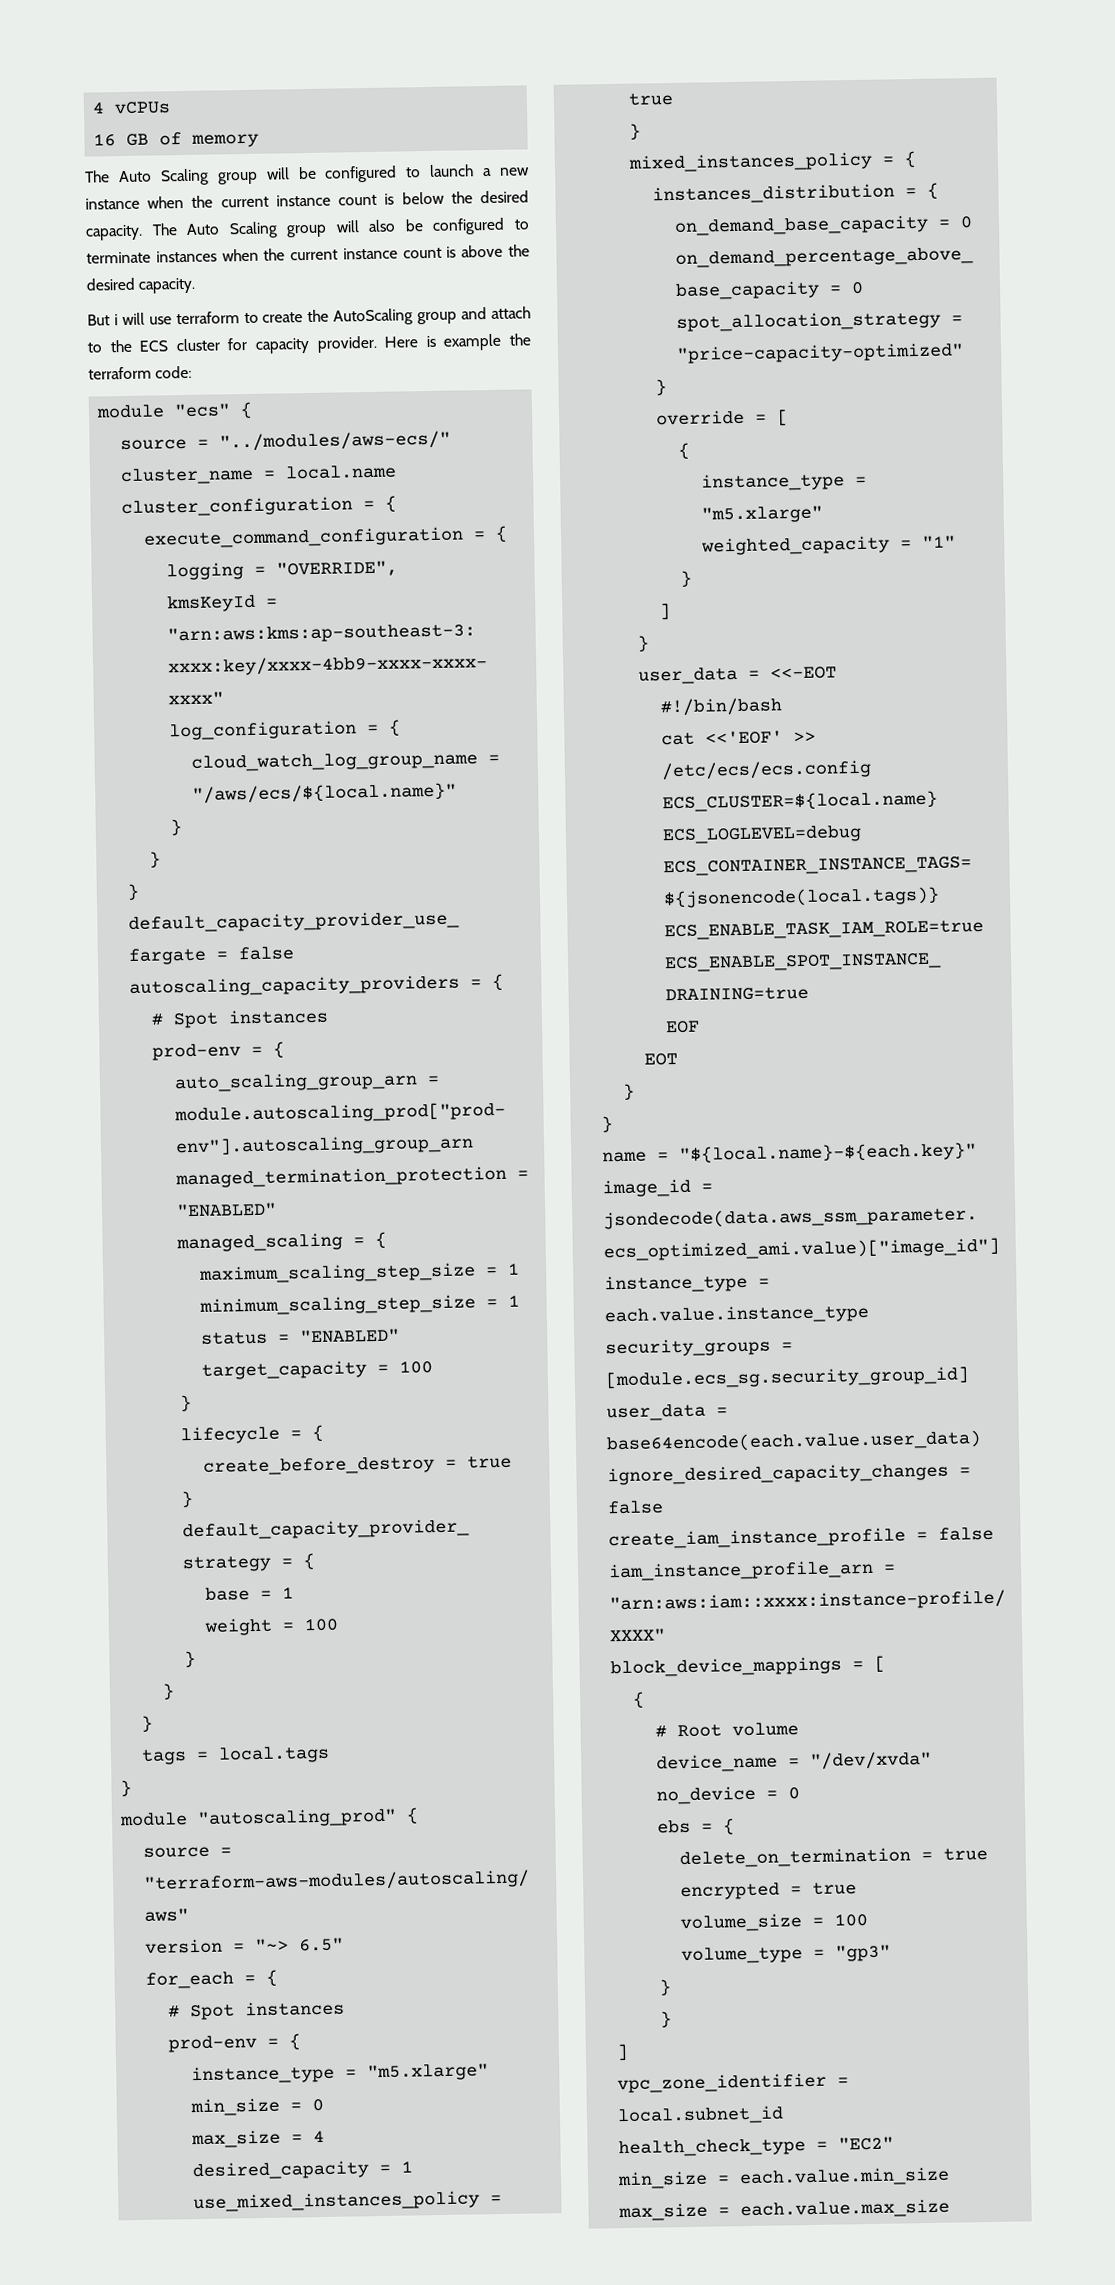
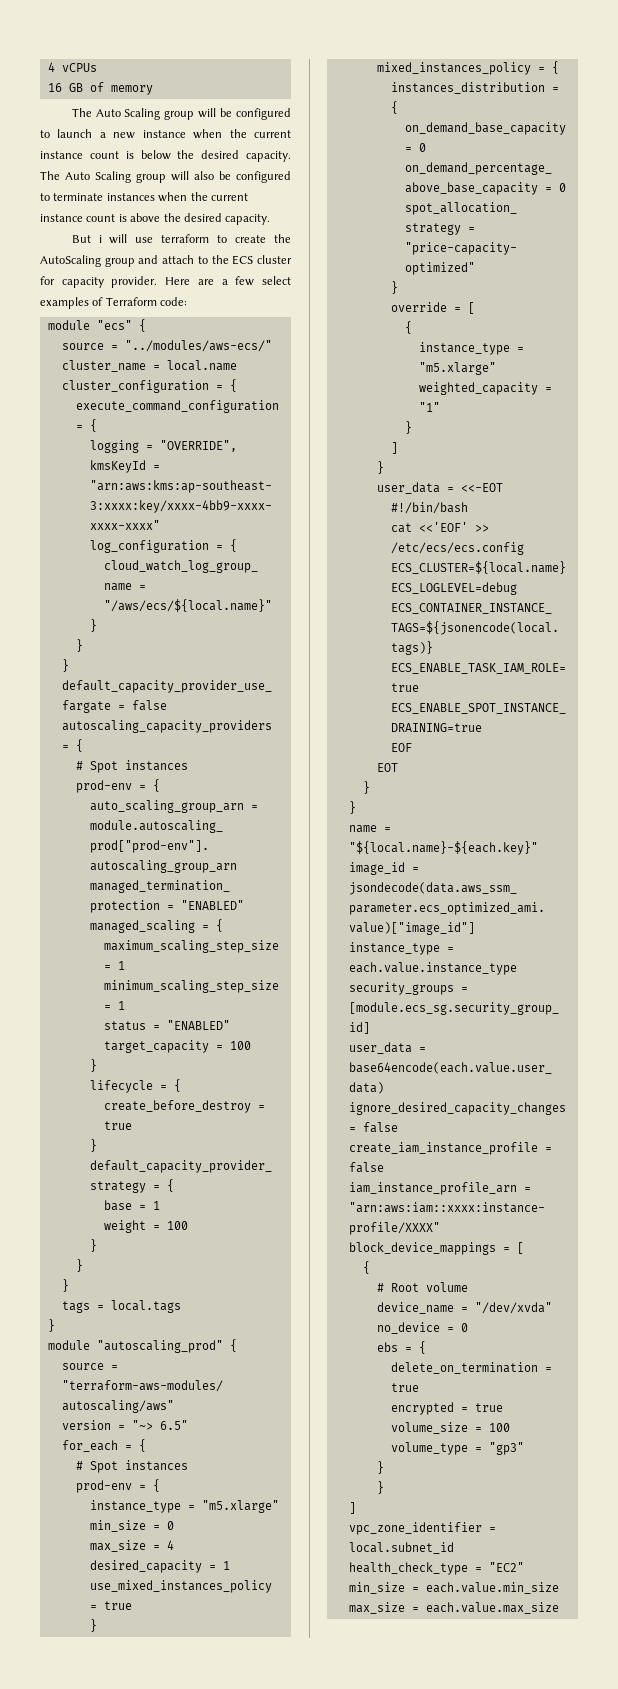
- Here is example the terraform code:
+ Here are a few select examples of Terraform code:

